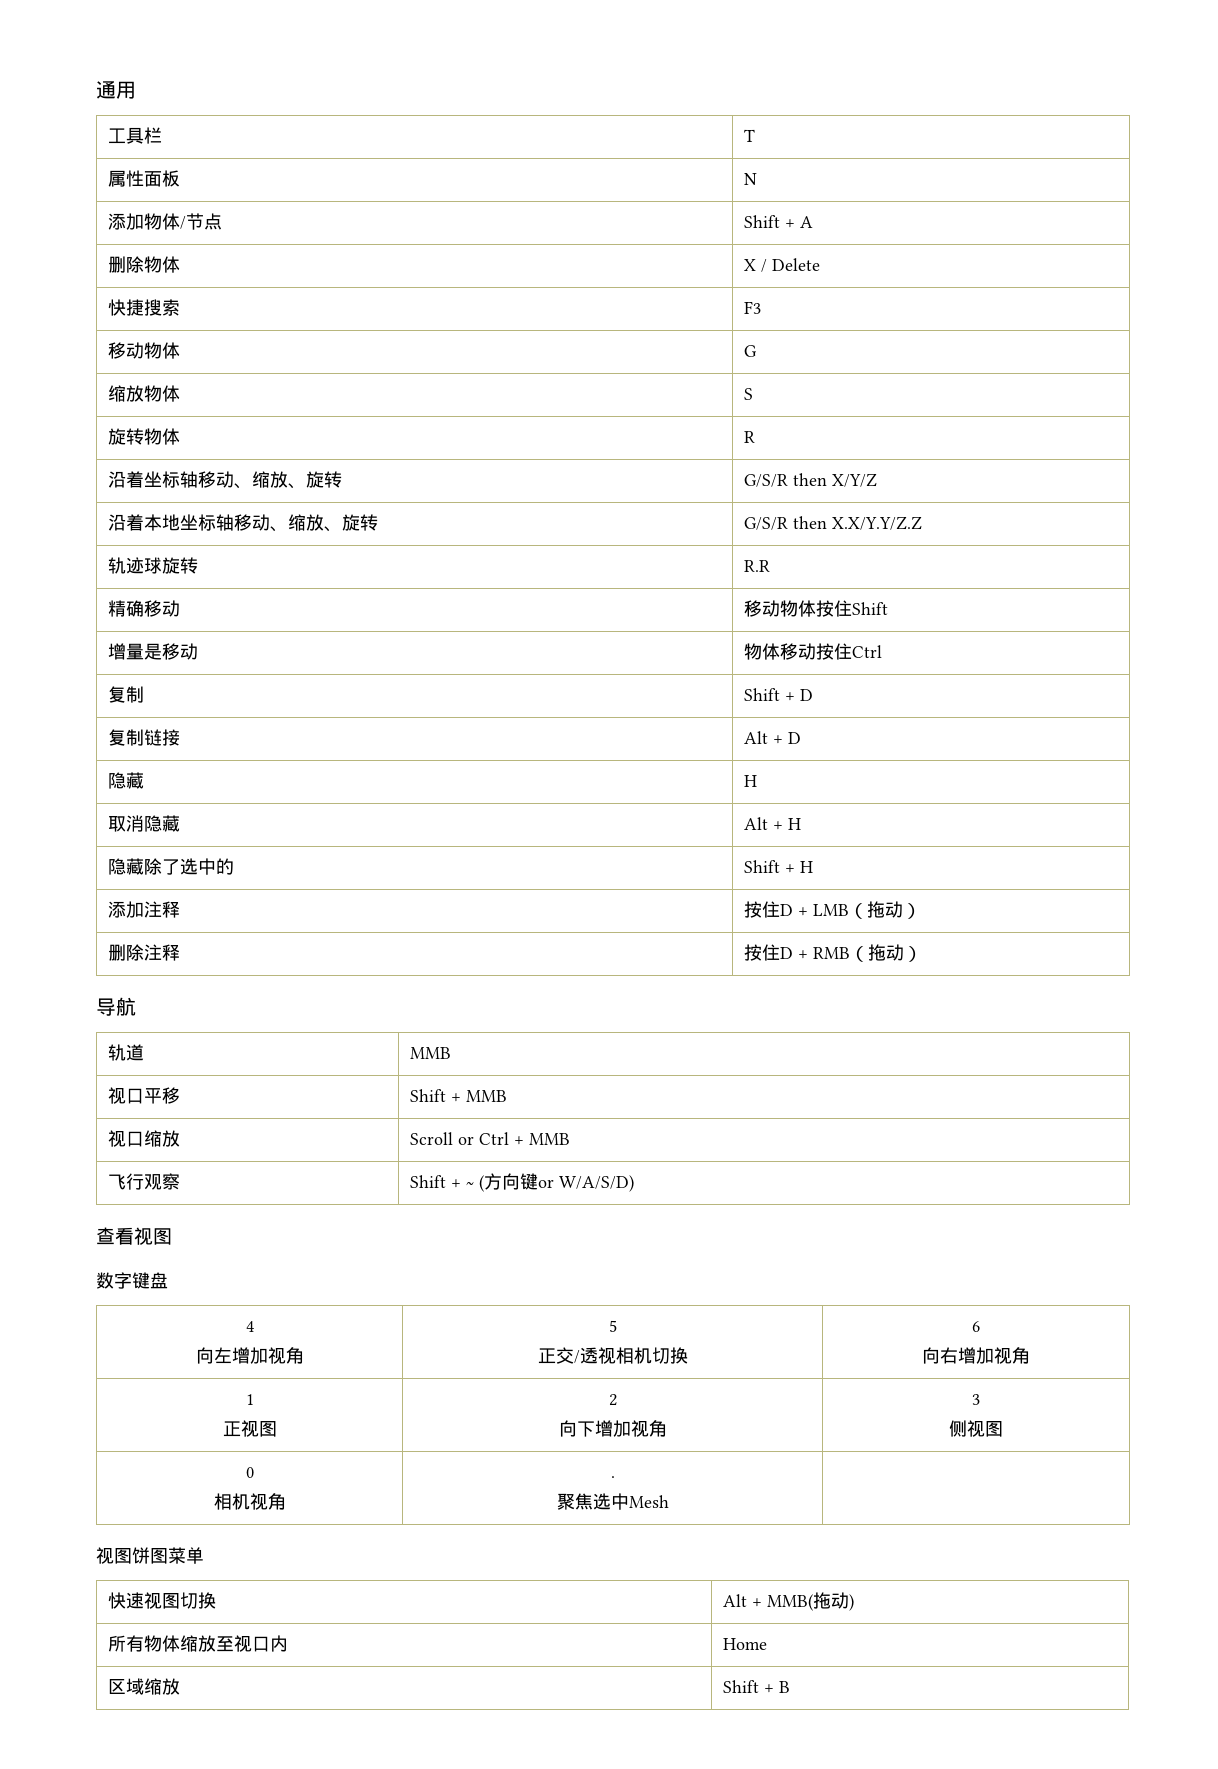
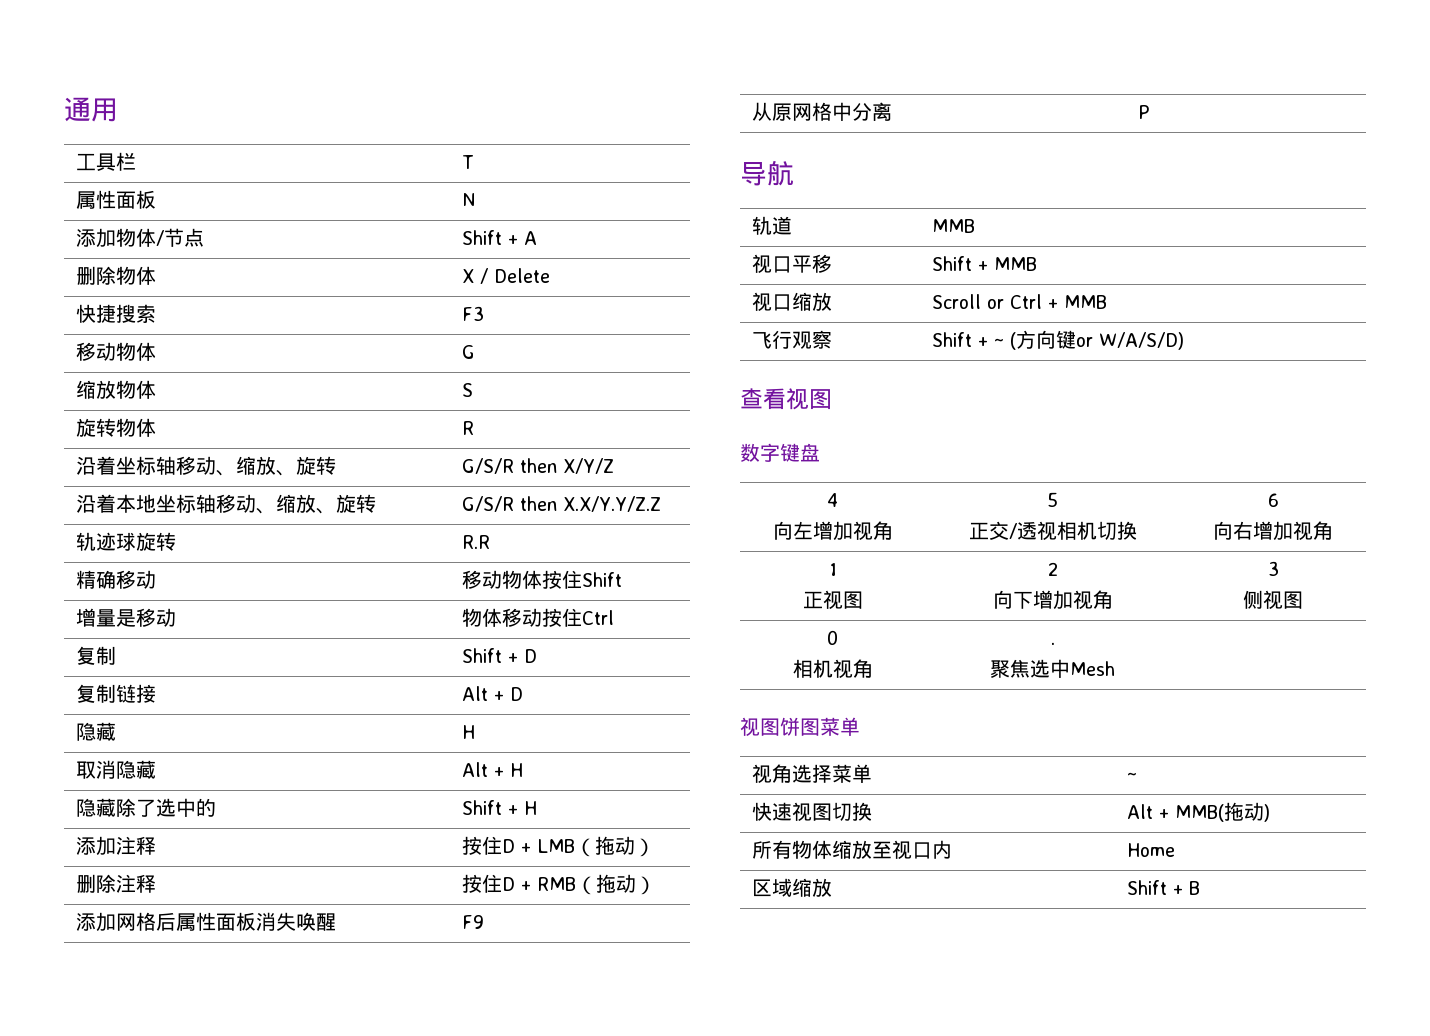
+ 添加网格后属性面板消失唤醒 | F9
+ 从原网格中分离 | P
+ 视角选择菜单 | ~

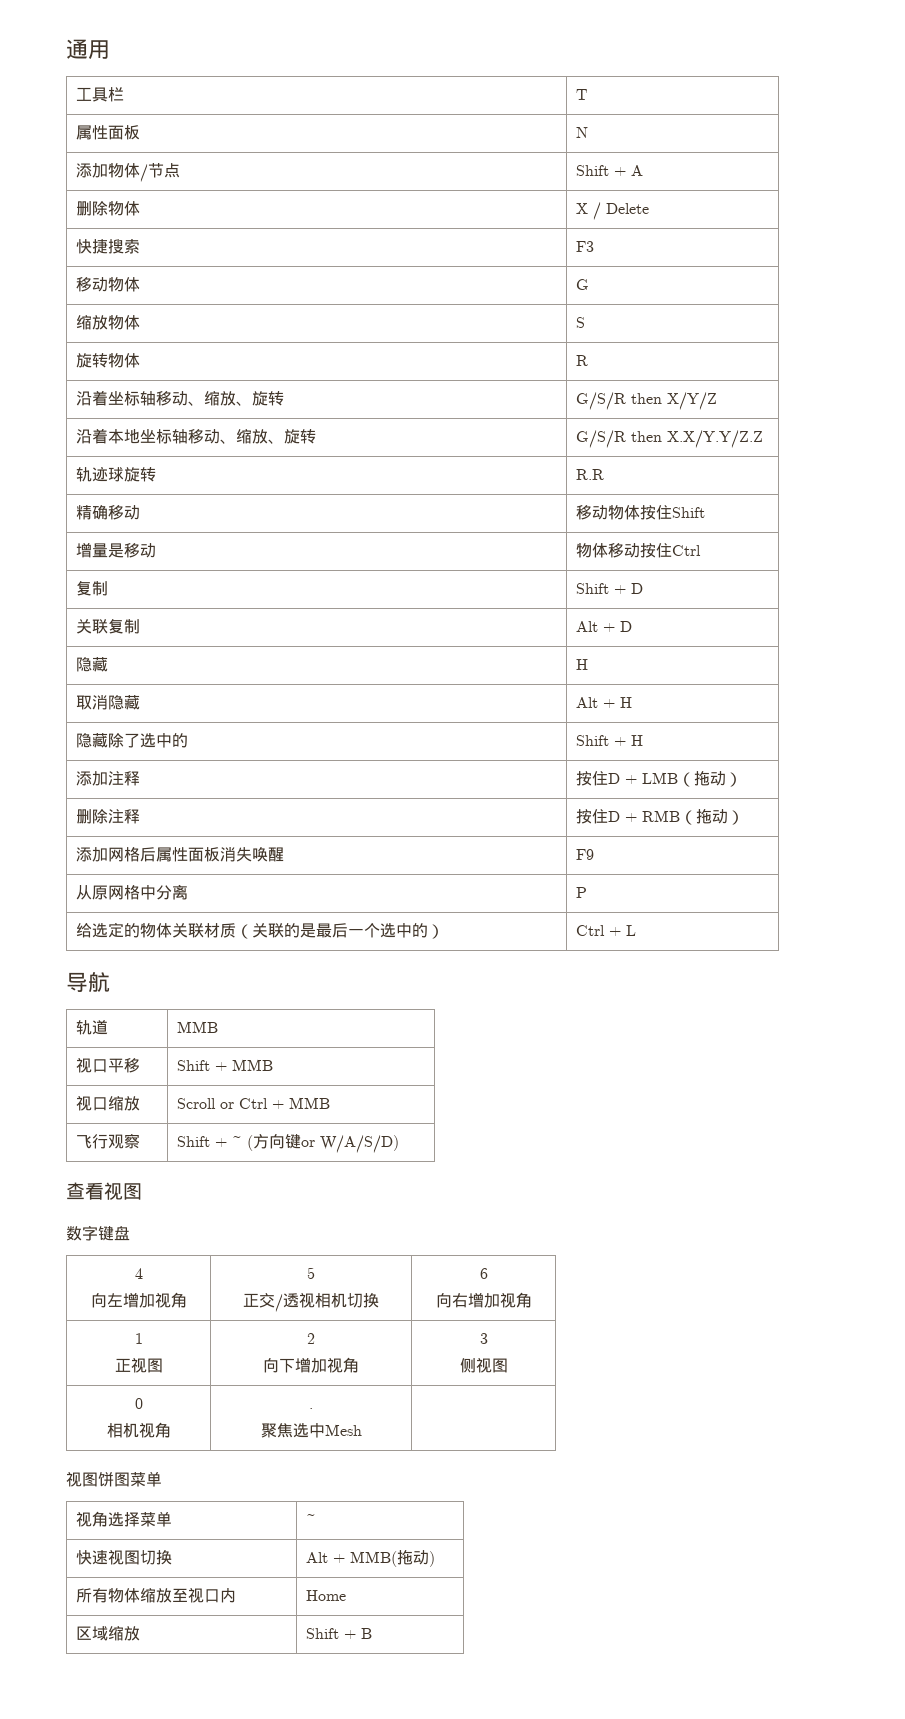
- 复制链接 | Alt + D
+ 关联复制 | Alt + D
+ 给选定的物体关联材质（关联的是最后一个选中的） | Ctrl + L

